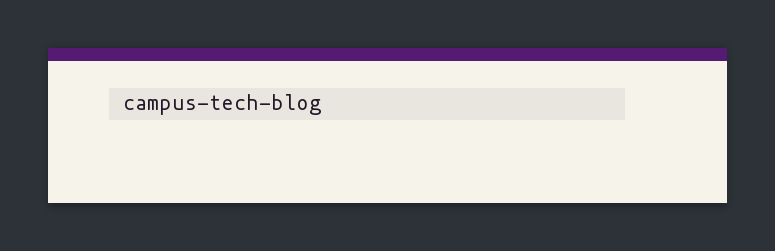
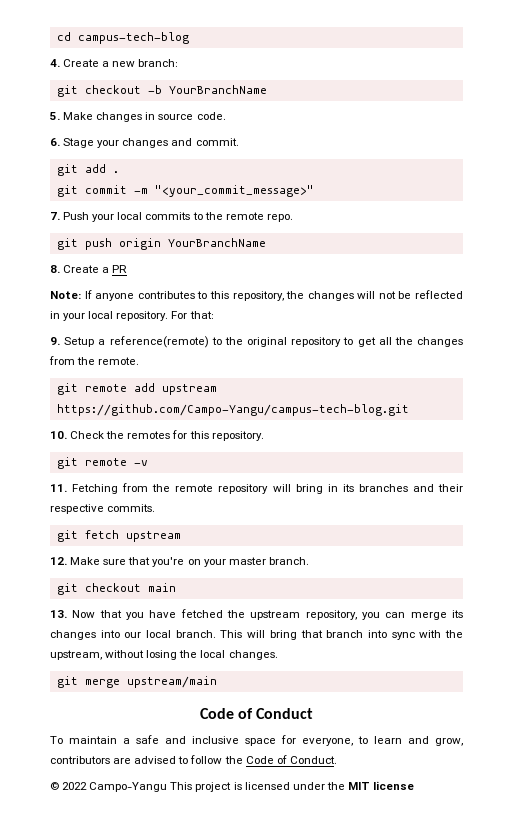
- campus-tech-blog
+ cd campus-tech-blog
+ 4. Create a new branch:
+ git checkout -b YourBranchName
+ 5. Make changes in source code.
+ 6. Stage your changes and commit.
+ git add .
+ git commit -m "<your_commit_message>"
+ 7. Push your local commits to the remote repo.
+ git push origin YourBranchName
+ 8. Create a PR
+ Note: If anyone contributes to this repository, the changes will not be reflected in your local repository. For that:
+ 9. Setup a reference(remote) to the original repository to get all the changes from the remote.
+ git remote add upstream https://github.com/Campo-Yangu/campus-tech-blog.git
+ 10. Check the remotes for this repository.
+ git remote -v
+ 11. Fetching from the remote repository will bring in its branches and their respective commits.
+ git fetch upstream
+ 12. Make sure that you're on your master branch.
+ git checkout main
+ 13. Now that you have fetched the upstream repository, you can merge its changes into our local branch. This will bring that branch into sync with the upstream, without losing the local changes.
+ git merge upstream/main
+ Code of Conduct
+ To maintain a safe and inclusive space for everyone, to learn and grow, contributors are advised to follow the Code of Conduct.
+ © 2022 Campo-Yangu This project is licensed under the MIT license

